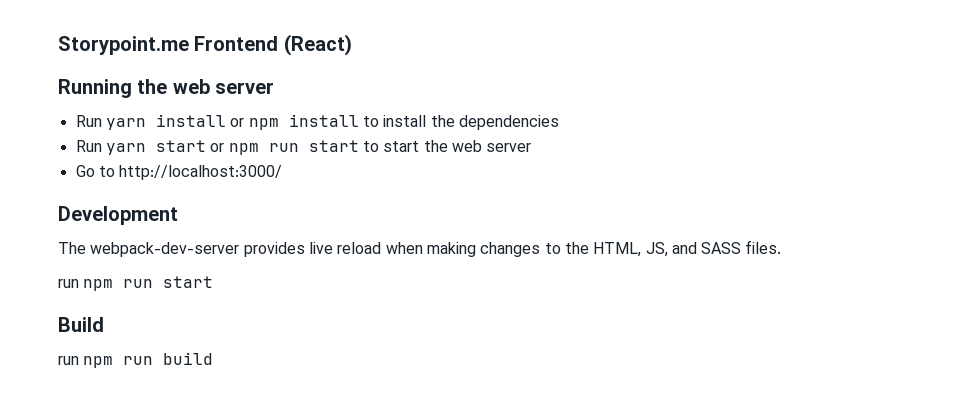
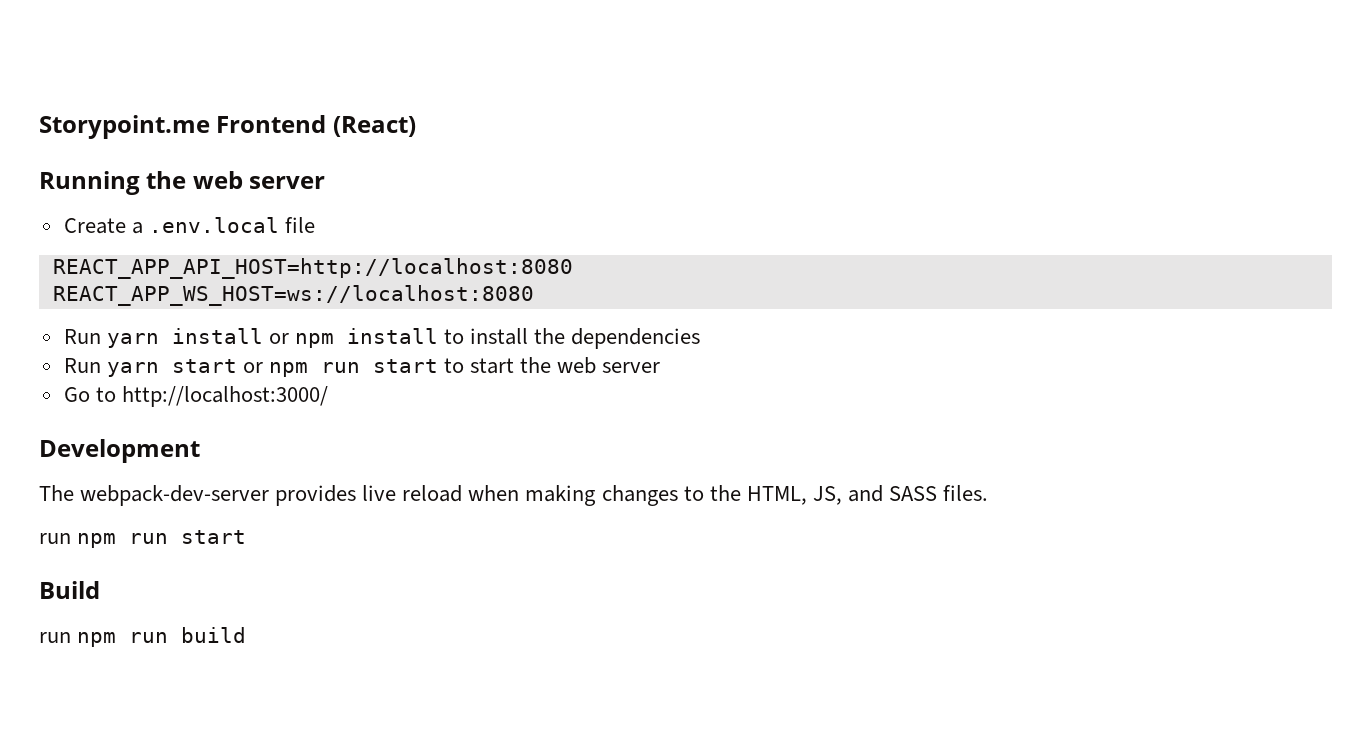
+ Create a .env.local file
+ REACT_APP_API_HOST=http://localhost:8080
+ REACT_APP_WS_HOST=ws://localhost:8080

